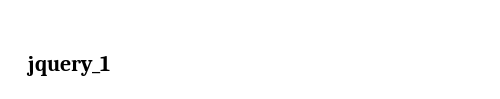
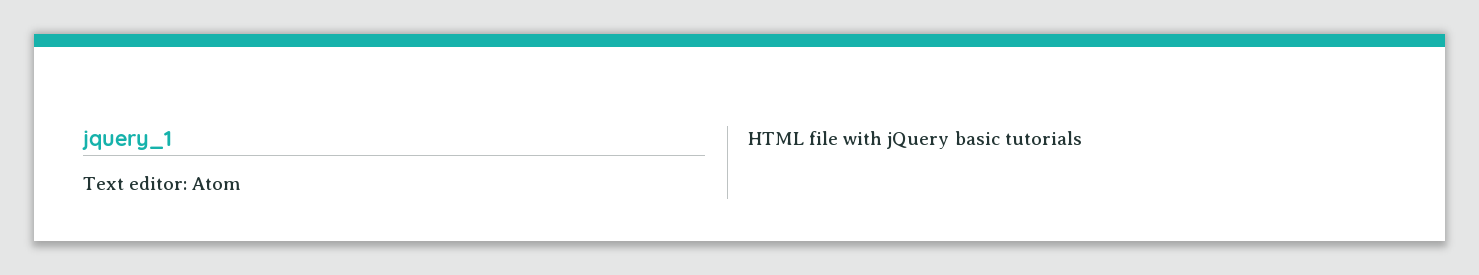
+ Text editor: Atom
+ HTML file with jQuery basic tutorials

